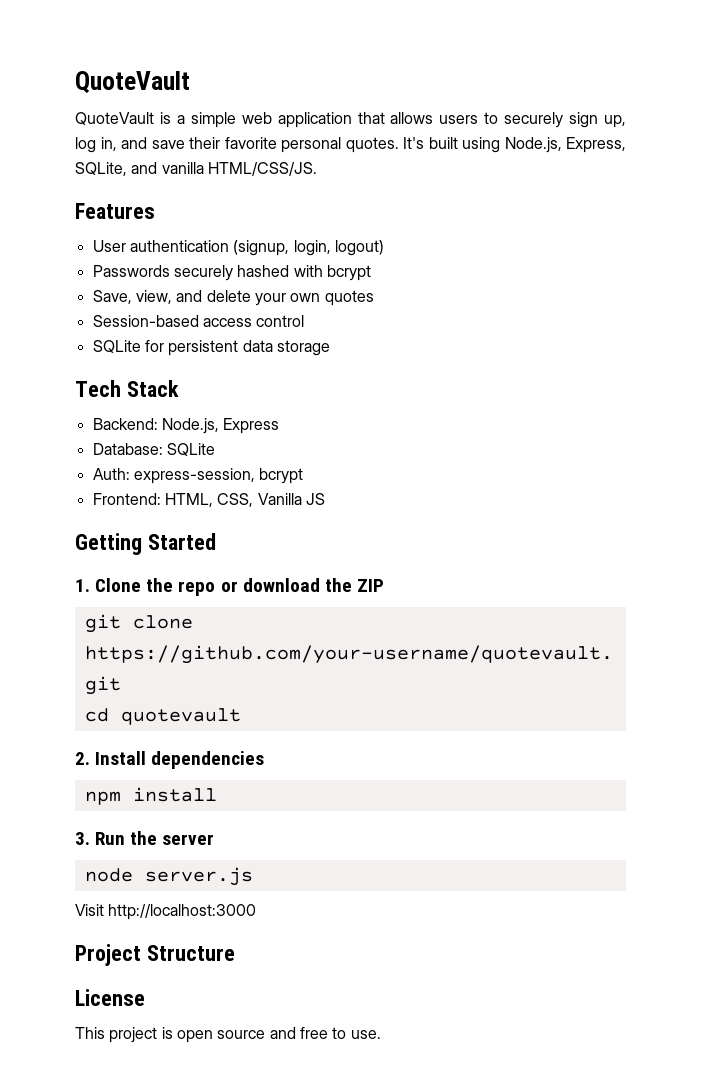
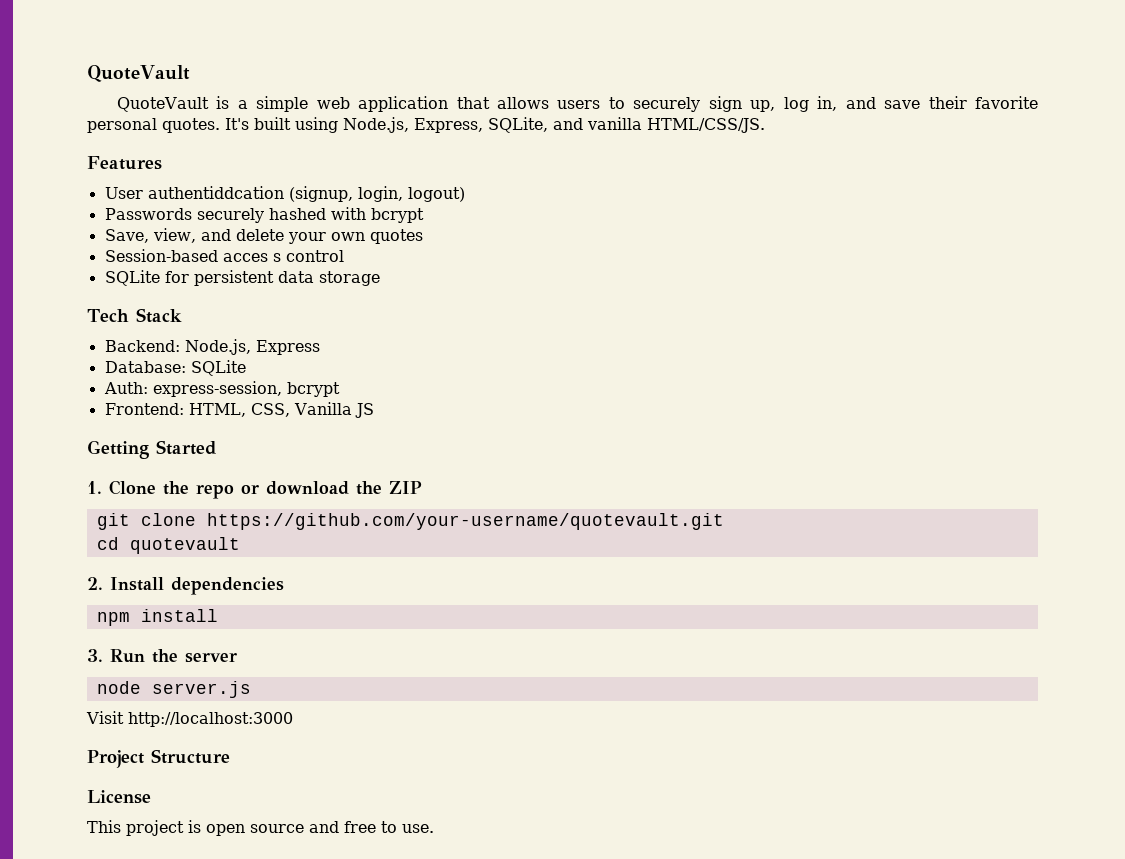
- User authentication (signup, login, logout)
+ User authentiddcation (signup, login, logout)
- Session-based access control
+ Session-based acces s control

